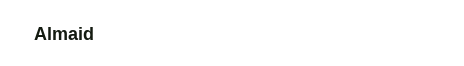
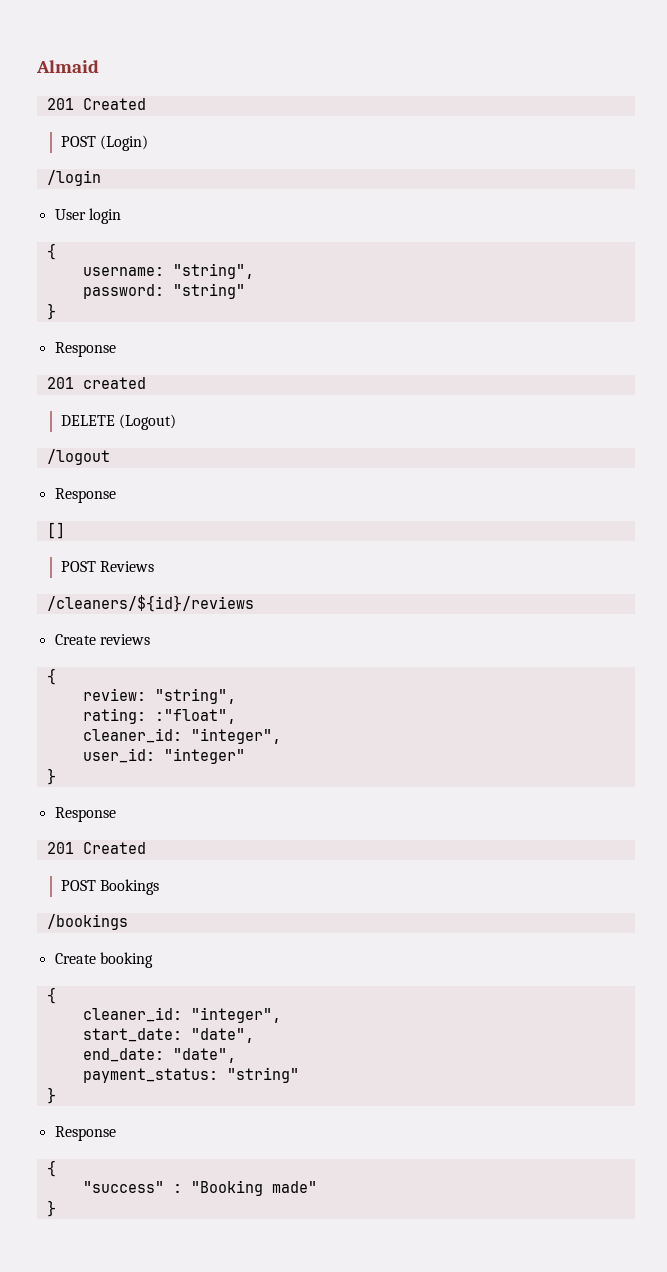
  Almaid
+ 201 Created
+ POST (Login)
+ /login
+ User login
+ {
+ username: "string",
+ password: "string"
+ }
+ Response
+ 201 created
+ DELETE (Logout)
+ /logout
+ Response
+ []
+ POST Reviews
+ /cleaners/${id}/reviews
+ Create reviews
+ {
+ review: "string",
+ rating: :"float",
+ cleaner_id: "integer",
+ user_id: "integer"
+ }
+ Response
+ 201 Created
+ POST Bookings
+ /bookings
+ Create booking
+ {
+ cleaner_id: "integer",
+ start_date: "date",
+ end_date: "date",
+ payment_status: "string"
+ }
+ Response
+ {
+ "success" : "Booking made"
+ }

